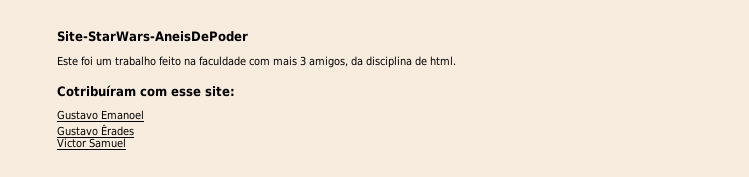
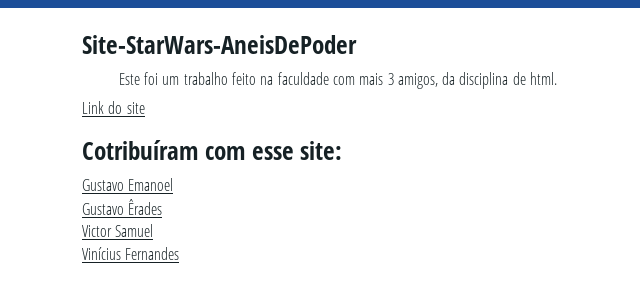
+ Link do site
+ Vinícius Fernandes

